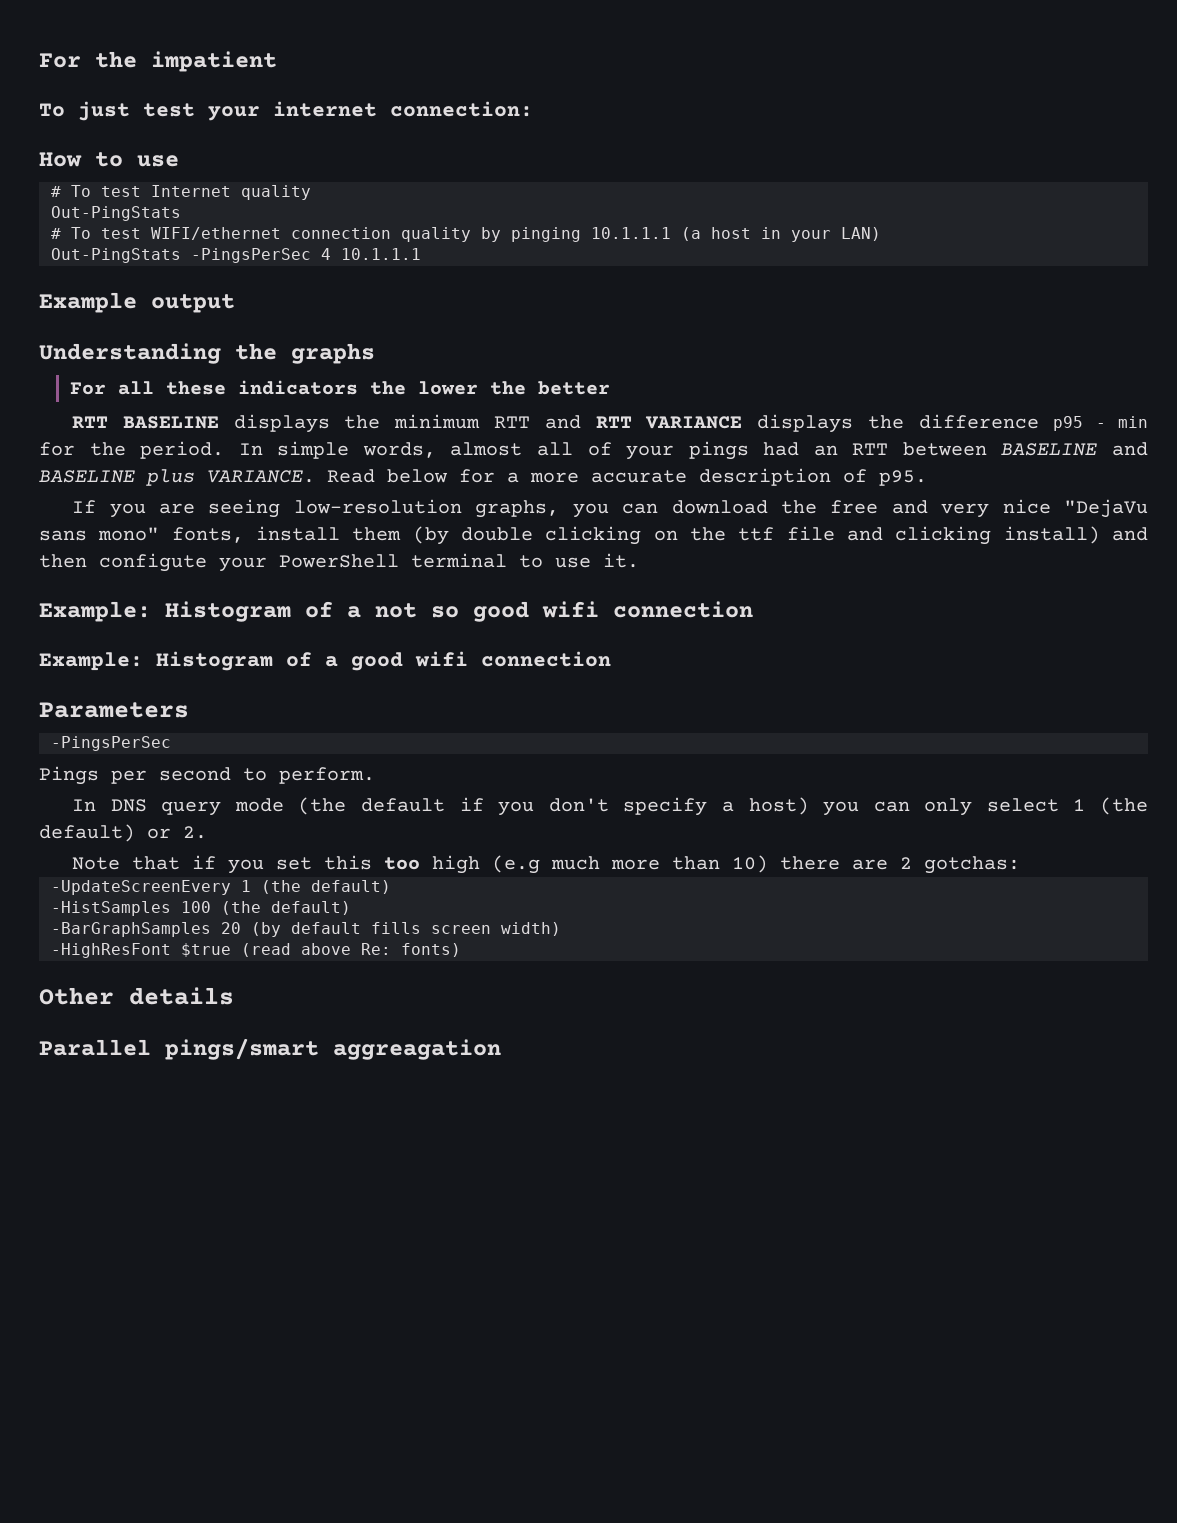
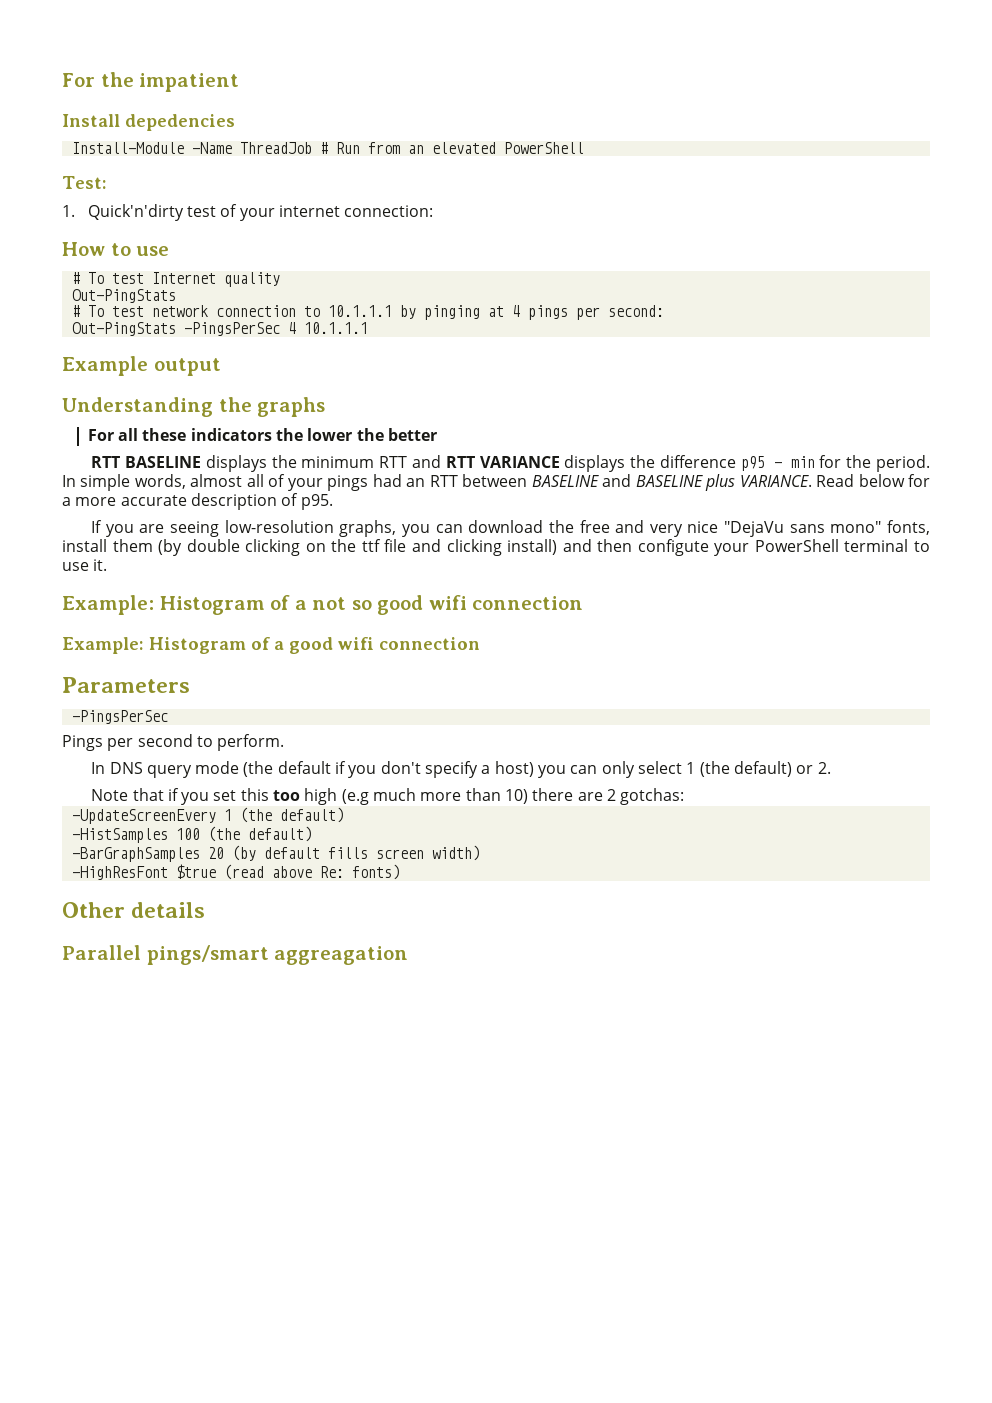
- To just test your internet connection:
+ Install depedencies
+ Install-Module -Name ThreadJob # Run from an elevated PowerShell
+ Test:
+ 1. Quick'n'dirty test of your internet connection:
- # To test WIFI/ethernet connection quality by pinging 10.1.1.1 (a host in your LAN)
+ # To test network connection to 10.1.1.1 by pinging at 4 pings per second:

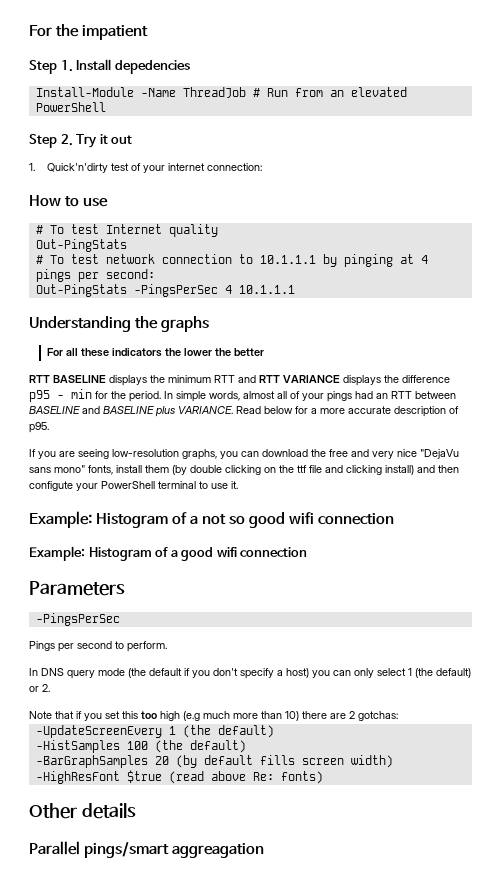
- Install depedencies
+ Step 1. Install depedencies
- Test:
+ Step 2. Try it out
- Example output

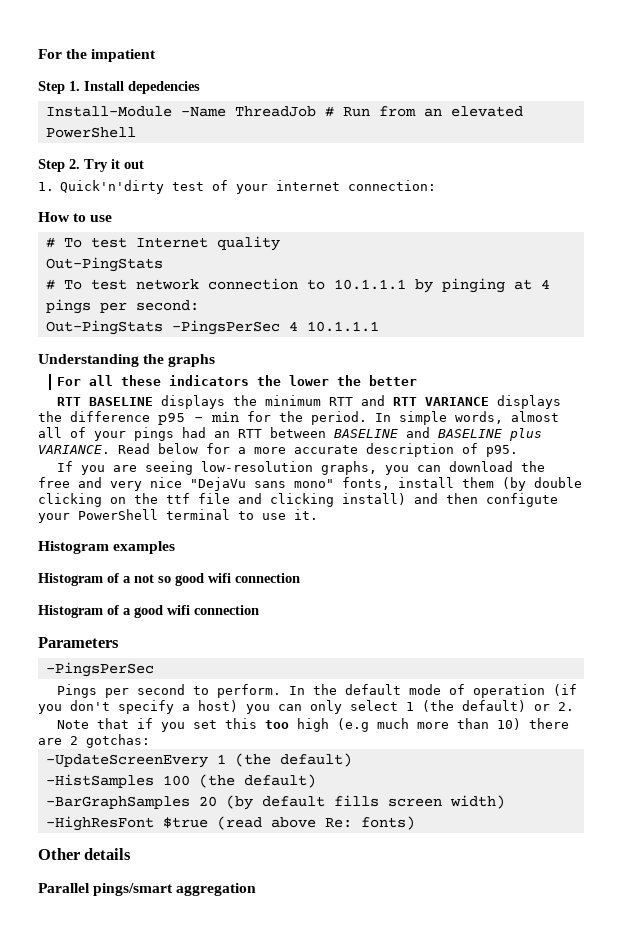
- Example: Histogram of a not so good wifi connection
+ Histogram examples
+ Histogram of a not so good wifi connection
- Example: Histogram of a good wifi connection
+ Histogram of a good wifi connection
- Pings per second to perform.
- In DNS query mode (the default if you don't specify a host) you can only select 1 (the default) or 2.
+ Pings per second to perform. In the default mode of operation (if you don't specify a host) you can only select 1 (the default) or 2.
- Parallel pings/smart aggreagation
+ Parallel pings/smart aggregation

